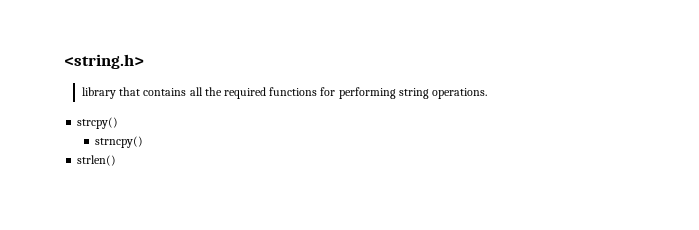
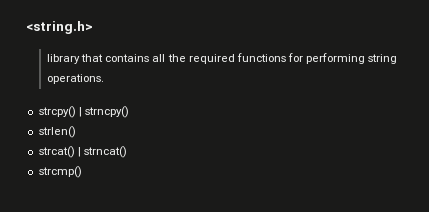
- strcpy()
- strncpy()
+ strcpy() | strncpy()
+ strcat() | strncat()
+ strcmp()

